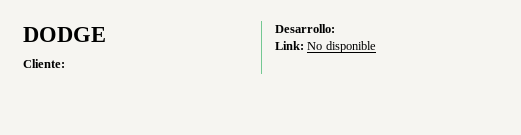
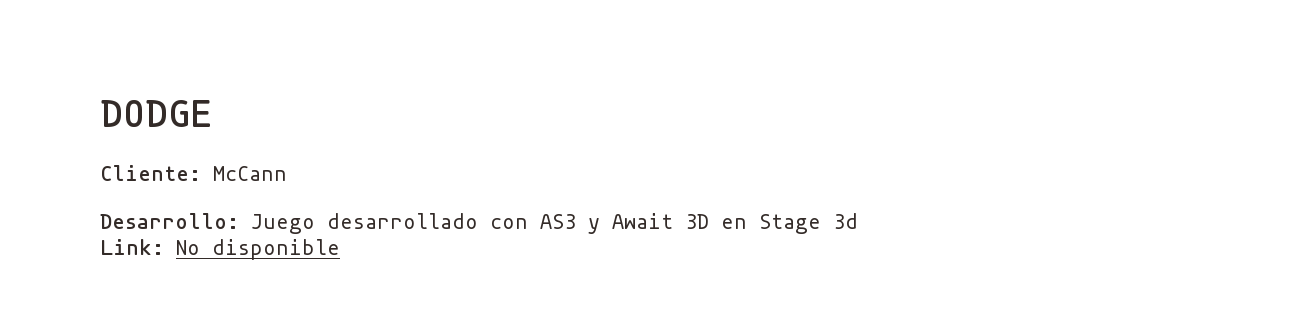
- Cliente:
+ Cliente: McCann
- Desarrollo:
+ Desarrollo: Juego desarrollado con AS3 y Await 3D en Stage 3d

